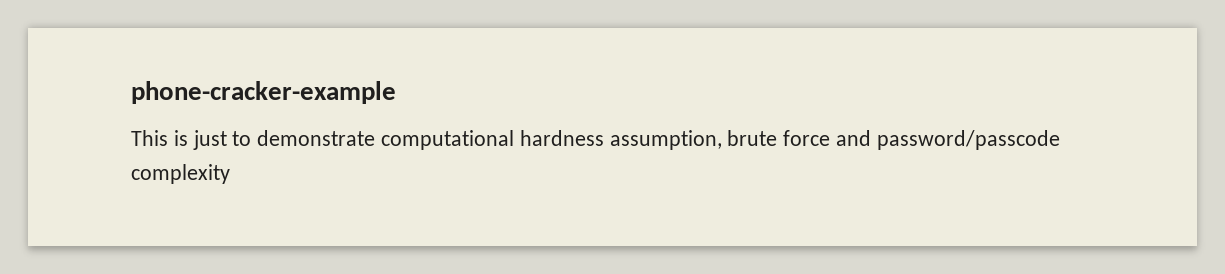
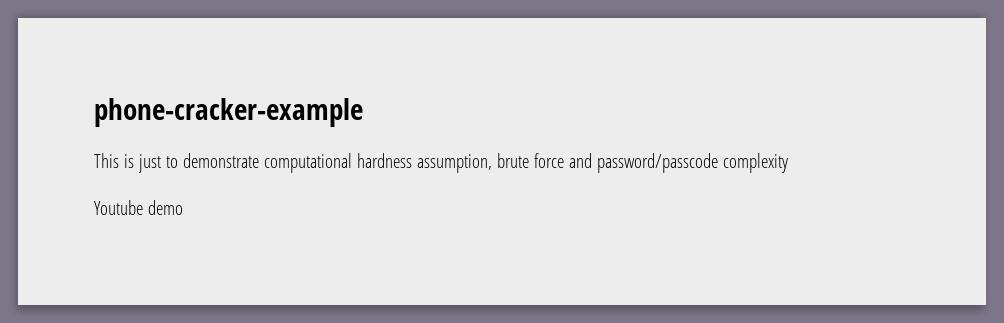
+ Youtube demo

